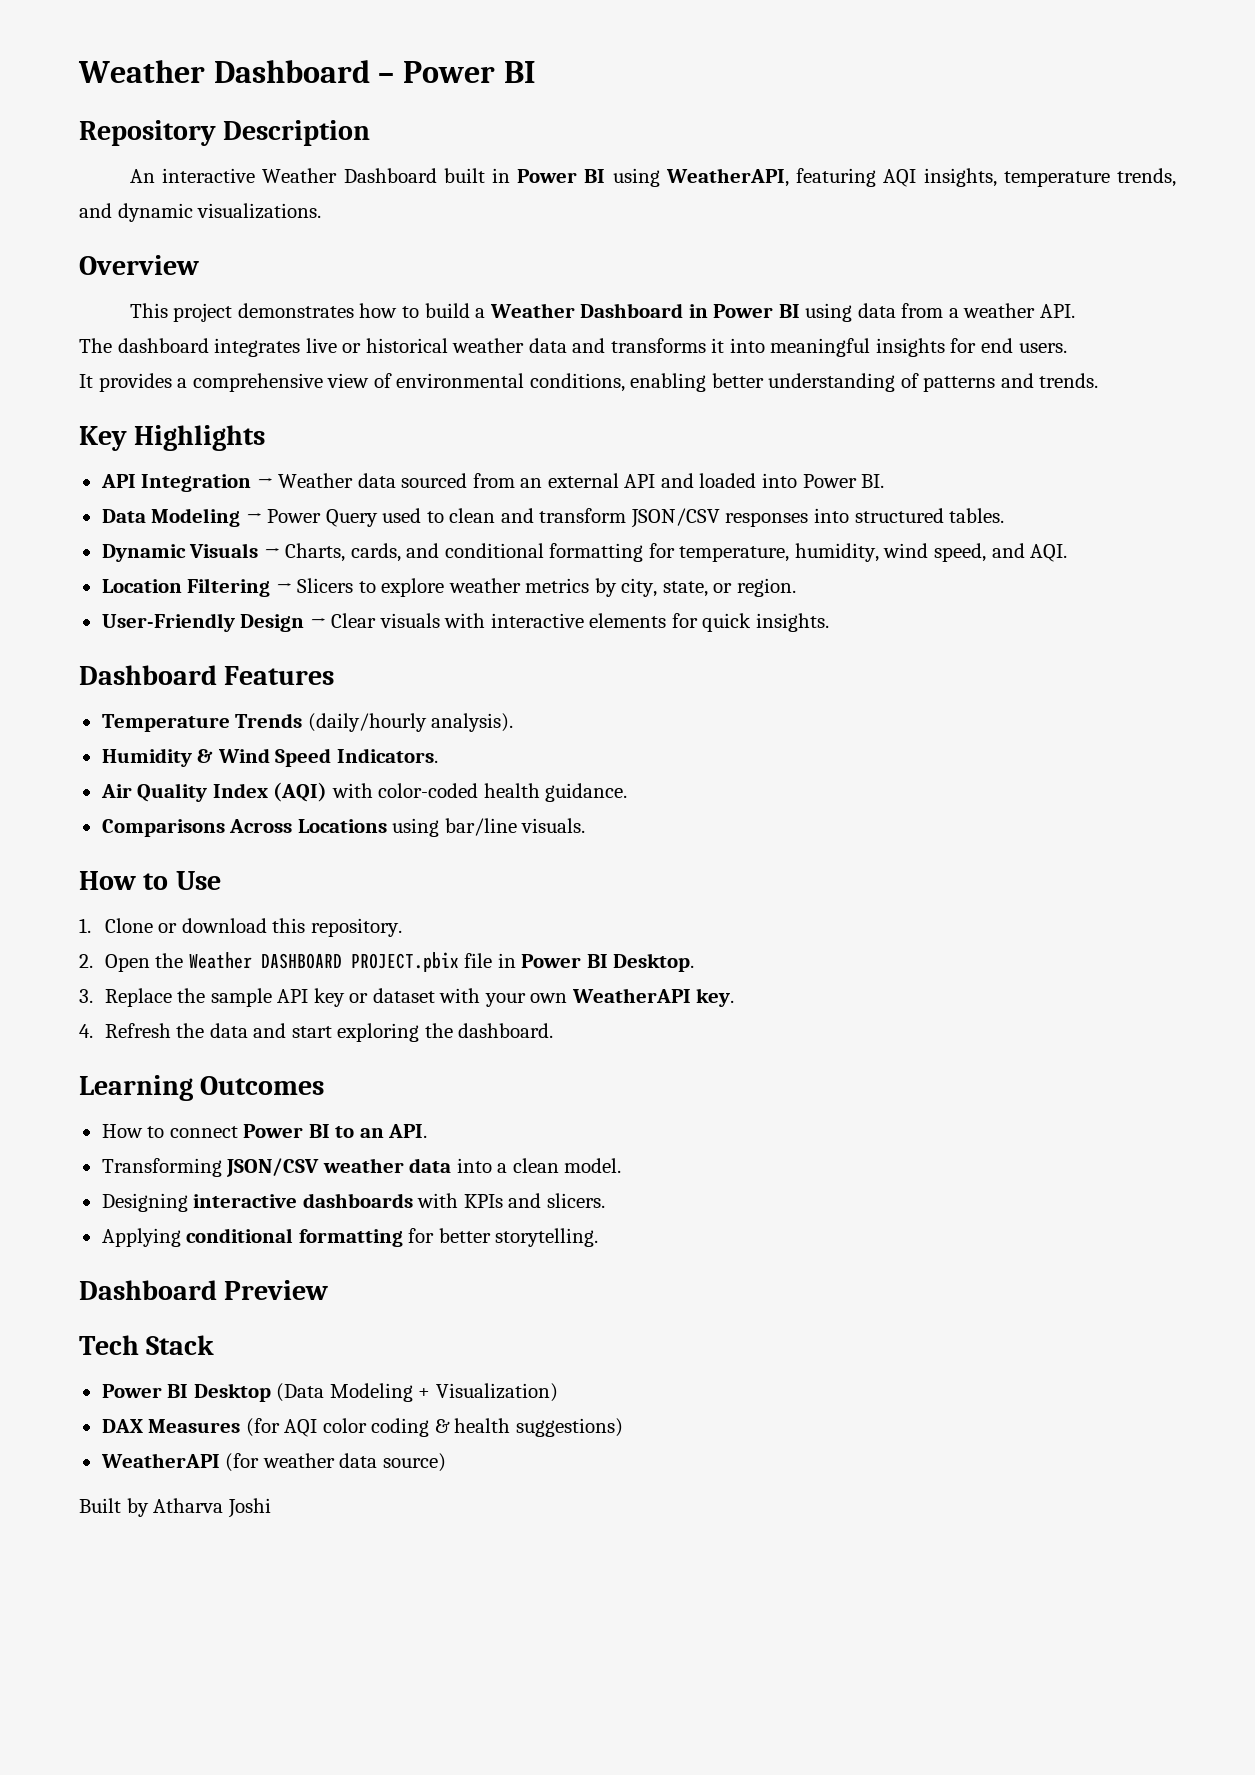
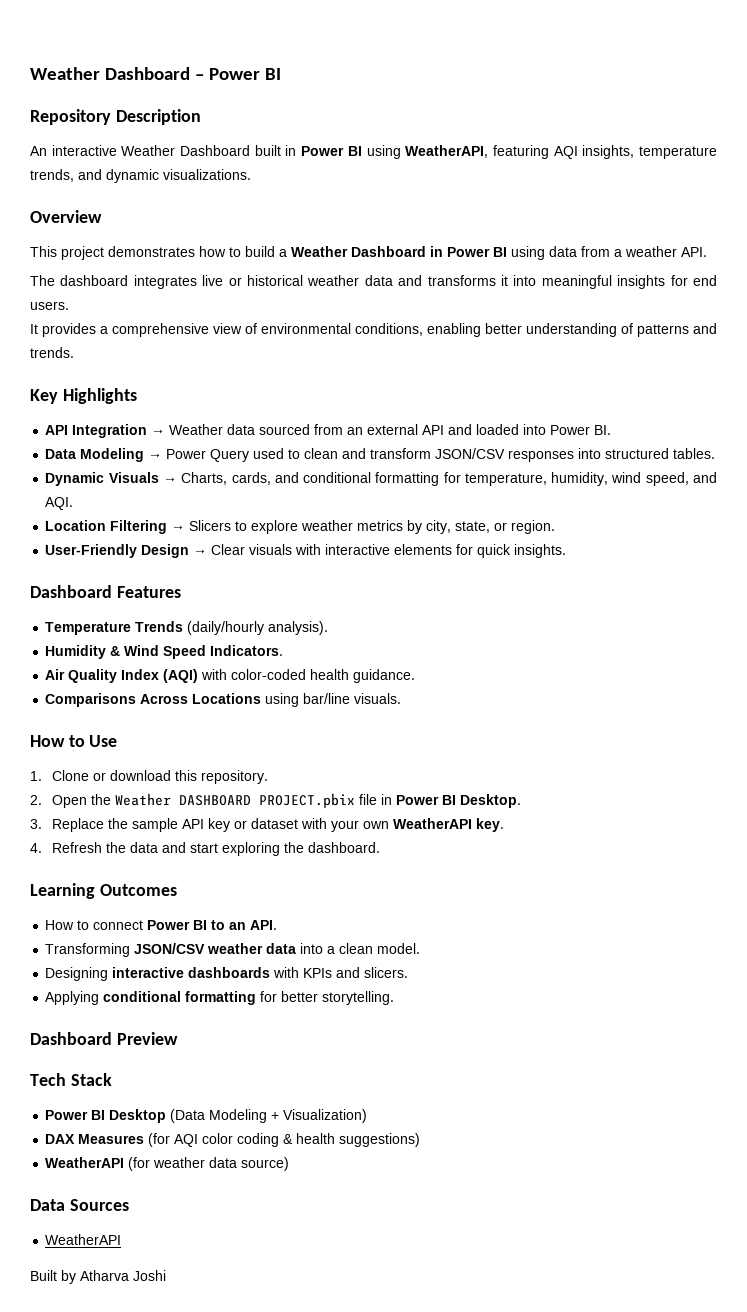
+ Data Sources
+ WeatherAPI

